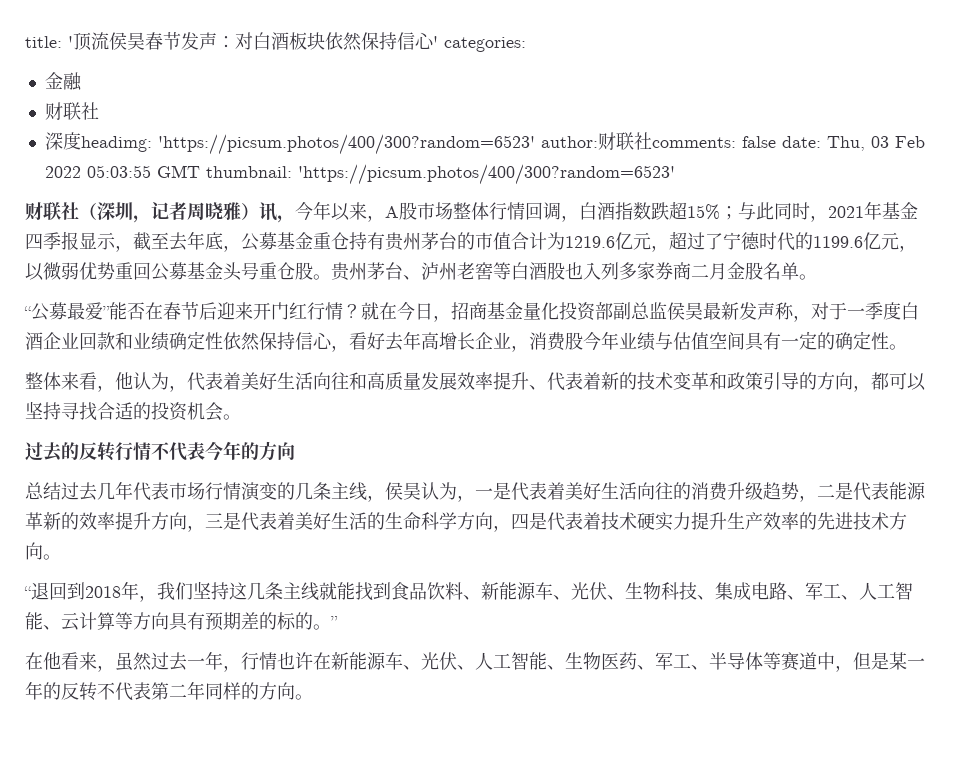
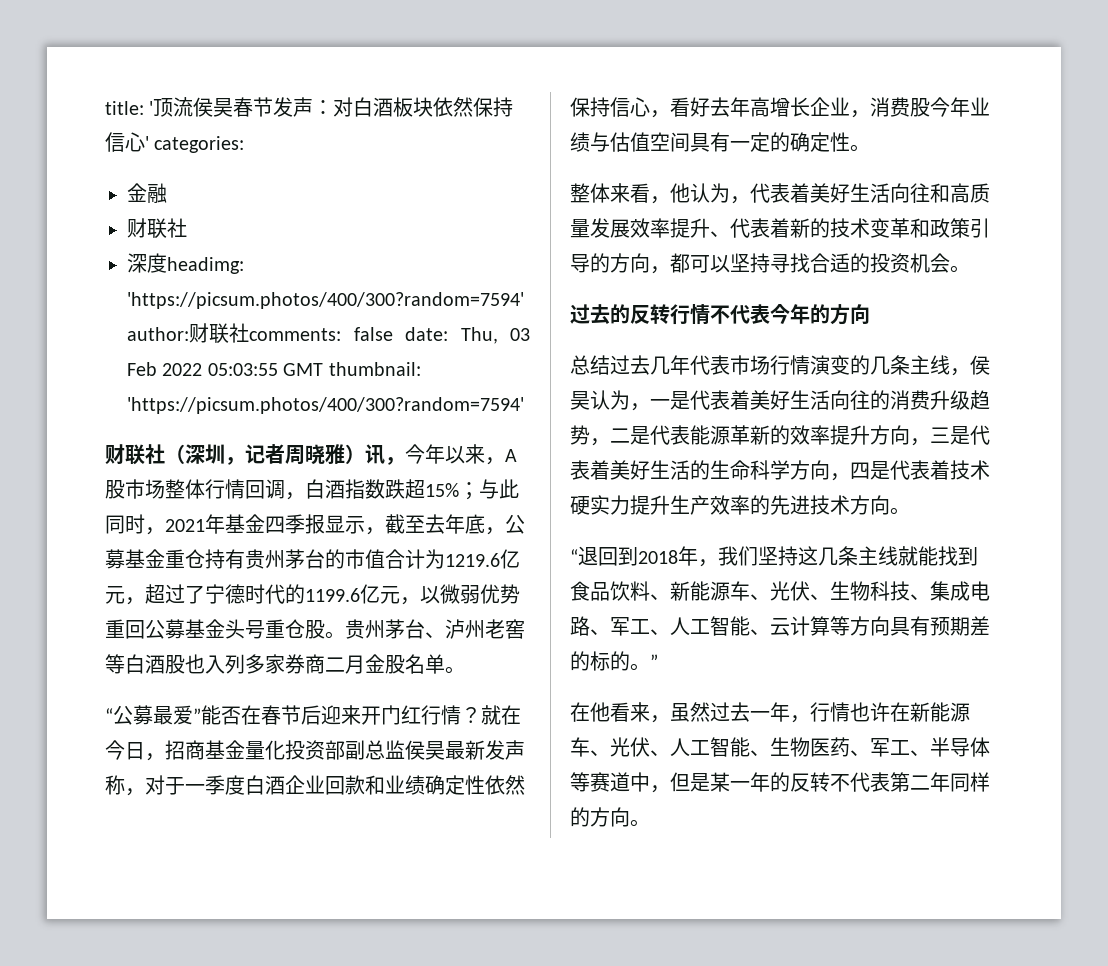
- 深度headimg: 'https://picsum.photos/400/300?random=6523' author:财联社comments: false date: Thu, 03 Feb 2022 05:03:55 GMT thumbnail: 'https://picsum.photos/400/300?random=6523'
+ 深度headimg: 'https://picsum.photos/400/300?random=7594' author:财联社comments: false date: Thu, 03 Feb 2022 05:03:55 GMT thumbnail: 'https://picsum.photos/400/300?random=7594'

